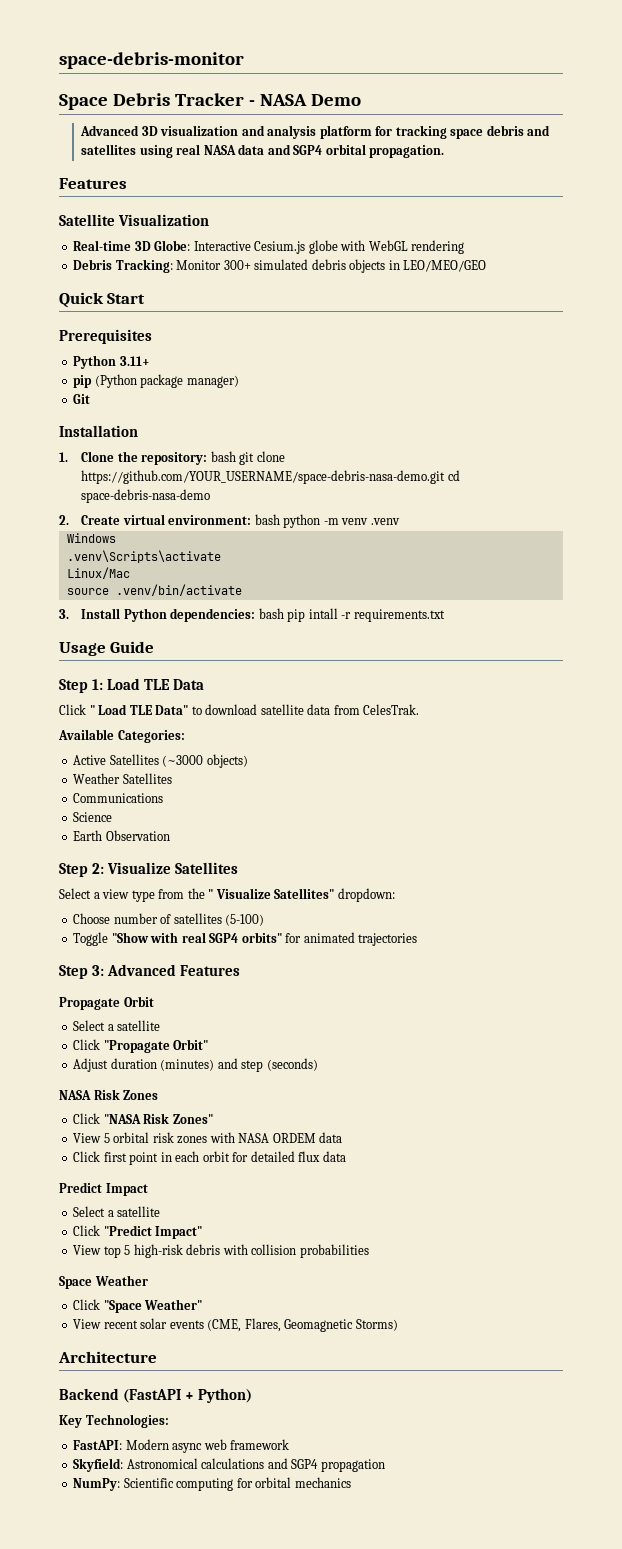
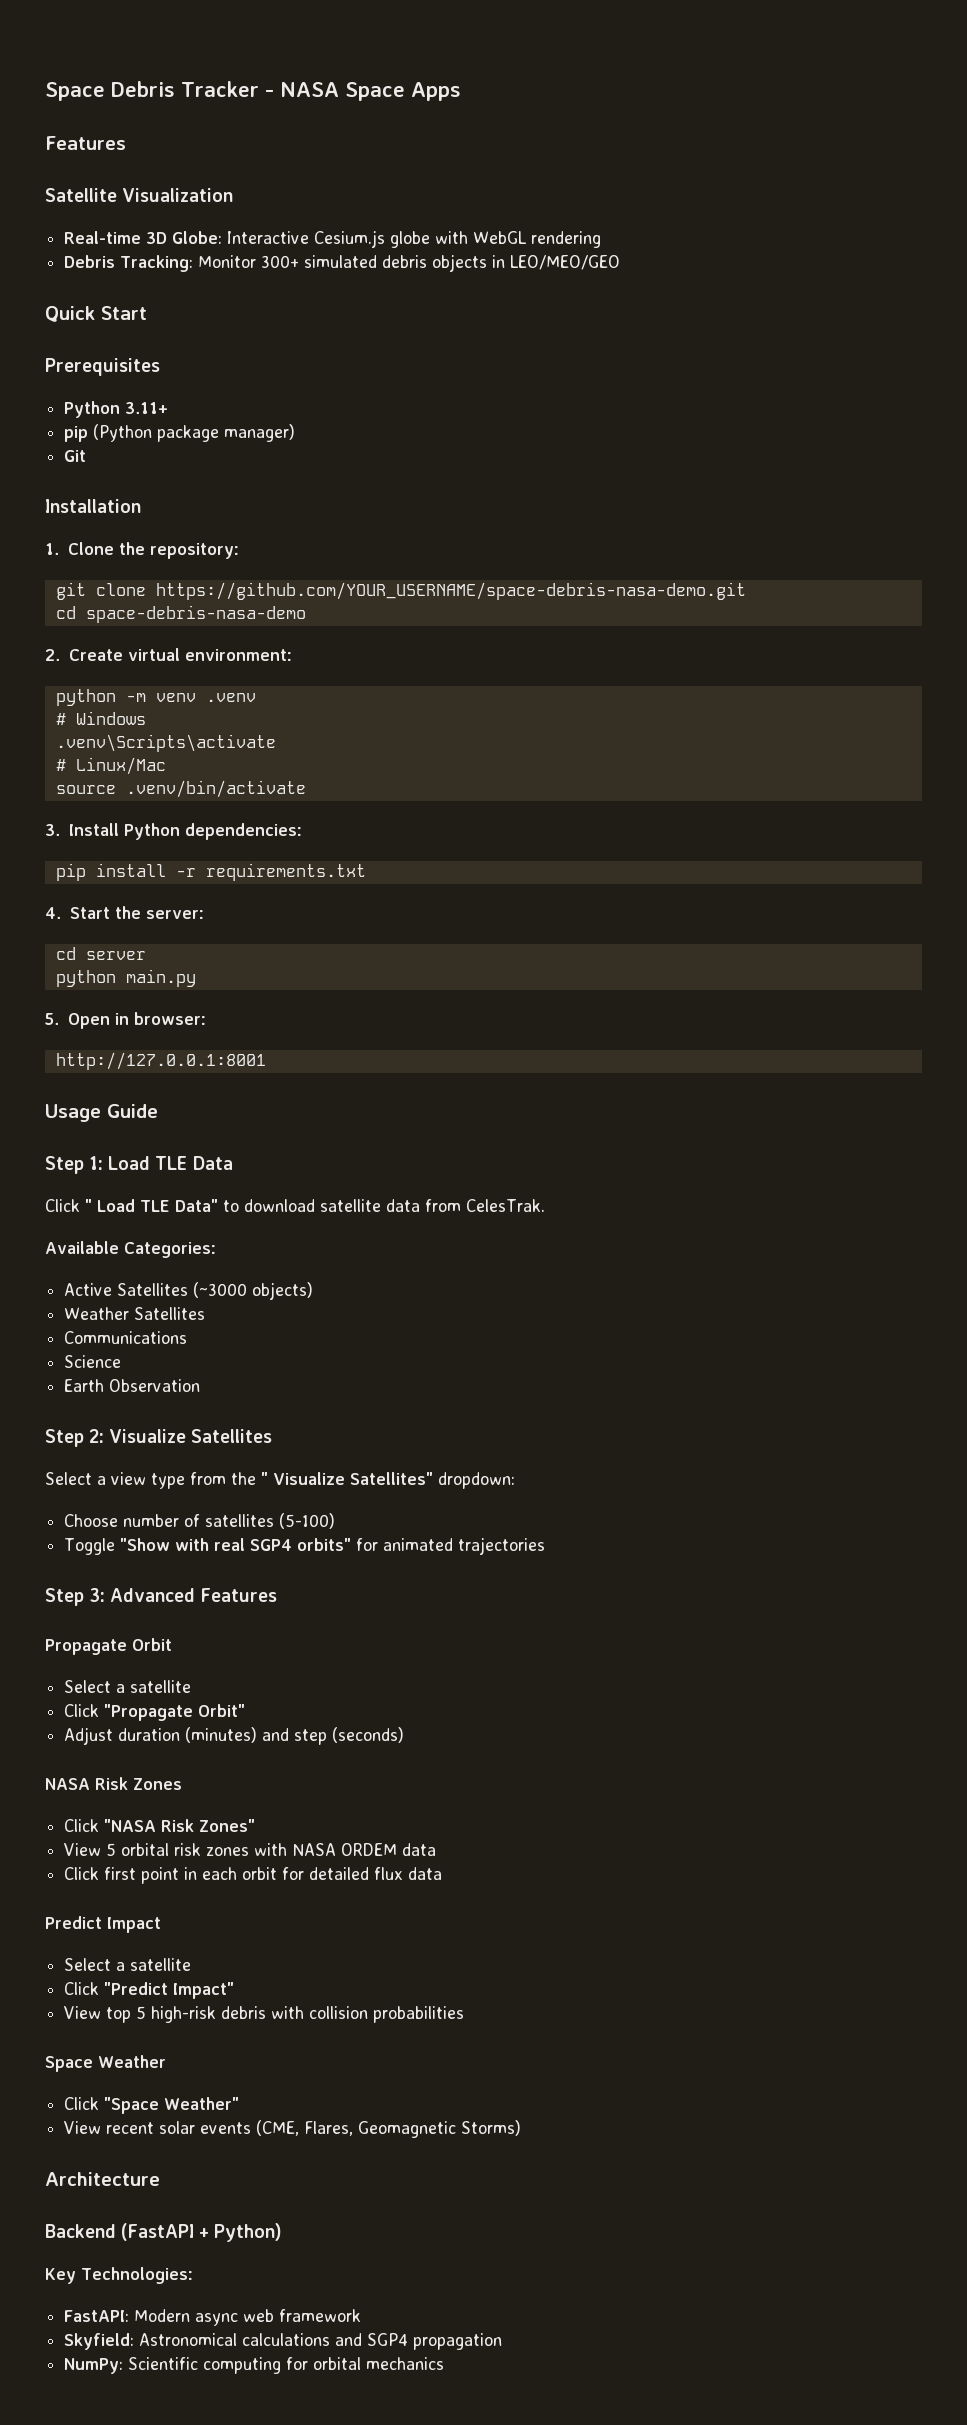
- space-debris-monitor
- Space Debris Tracker - NASA Demo
- Advanced 3D visualization and analysis platform for tracking space debris and satellites using real NASA data and SGP4 orbital propagation.
+ Space Debris Tracker - NASA Space Apps
- 1. Clone the repository: bash git clone https://github.com/YOUR_USERNAME/space-debris-nasa-demo.git cd space-debris-nasa-demo
+ 1. Clone the repository:
+ git clone https://github.com/YOUR_USERNAME/space-debris-nasa-demo.git
+ cd space-debris-nasa-demo
- 2. Create virtual environment: bash python -m venv .venv
+ 2. Create virtual environment:
+ python -m venv .venv
- Windows
+ # Windows
- Linux/Mac
+ # Linux/Mac
- 3. Install Python dependencies: bash pip intall -r requirements.txt
+ 3. Install Python dependencies:
+ pip install -r requirements.txt
+ 4. Start the server:
+ cd server
+ python main.py
+ 5. Open in browser:
+ http://127.0.0.1:8001

